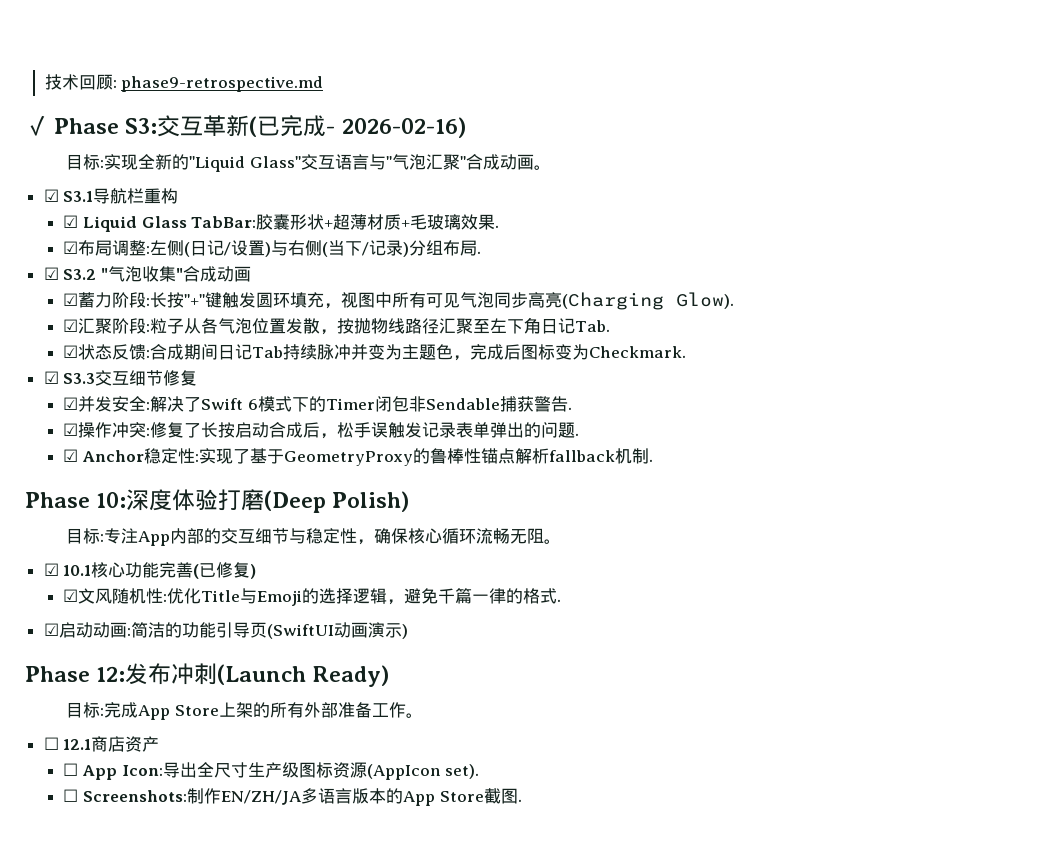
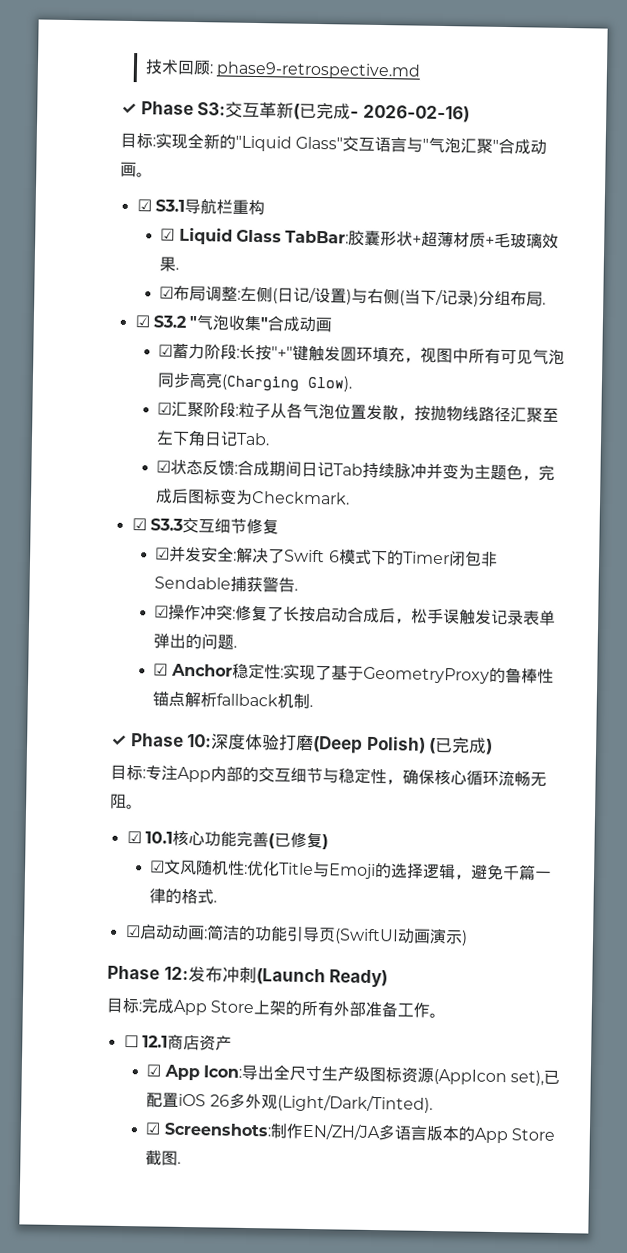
- Phase 10:深度体验打磨(Deep Polish)
+ ✓ Phase 10:深度体验打磨(Deep Polish) (已完成)
- ☐ App Icon:导出全尺寸生产级图标资源(AppIcon set).
- ☐ Screenshots:制作EN/ZH/JA多语言版本的App Store截图.
+ ☑ App Icon:导出全尺寸生产级图标资源(AppIcon set),已配置iOS 26多外观(Light/Dark/Tinted).
+ ☑ Screenshots:制作EN/ZH/JA多语言版本的App Store截图.

